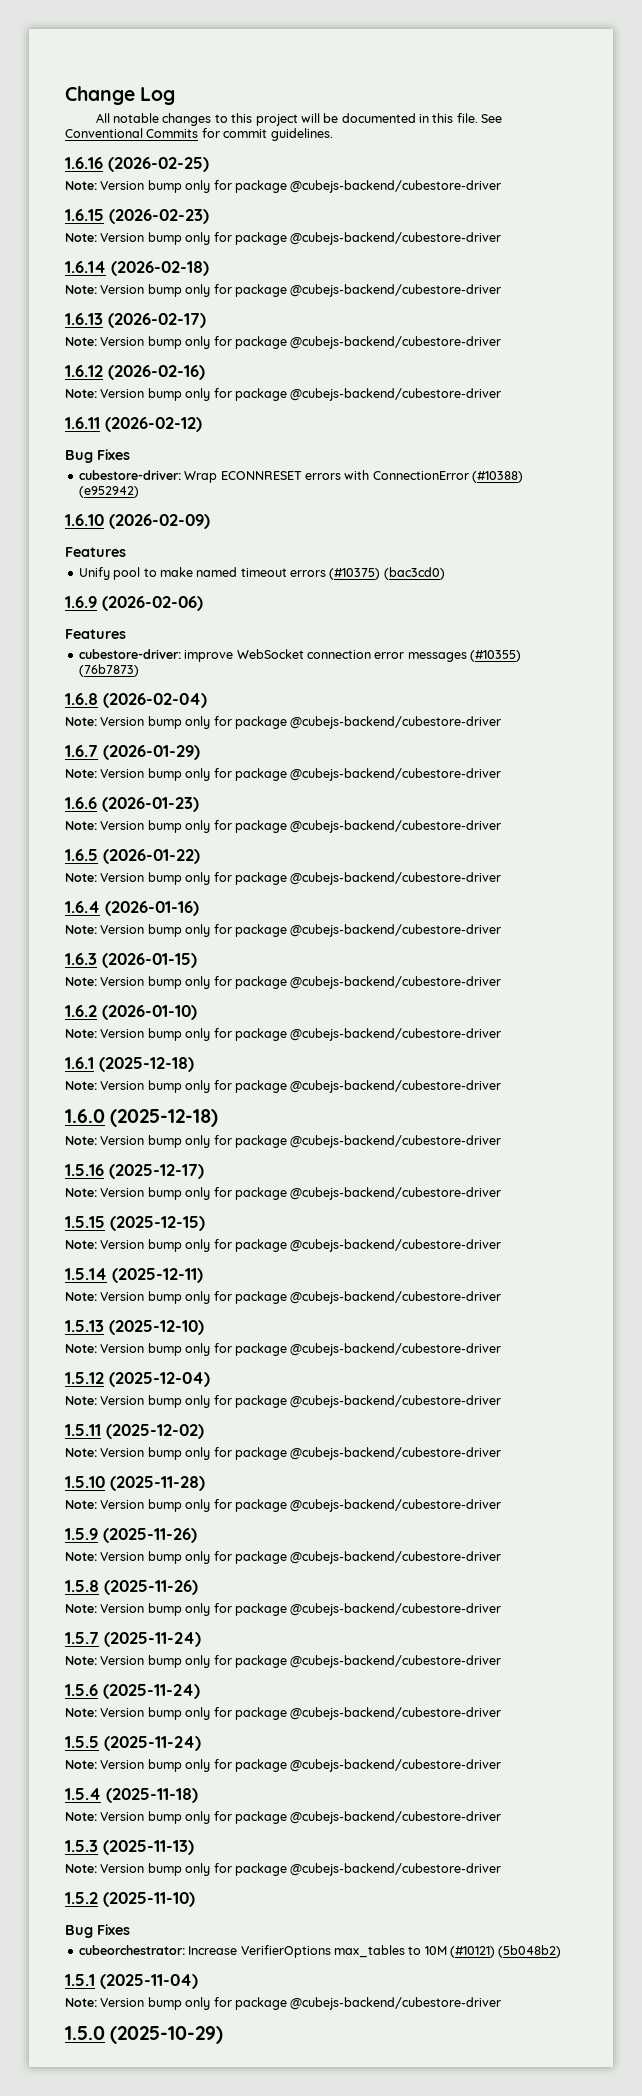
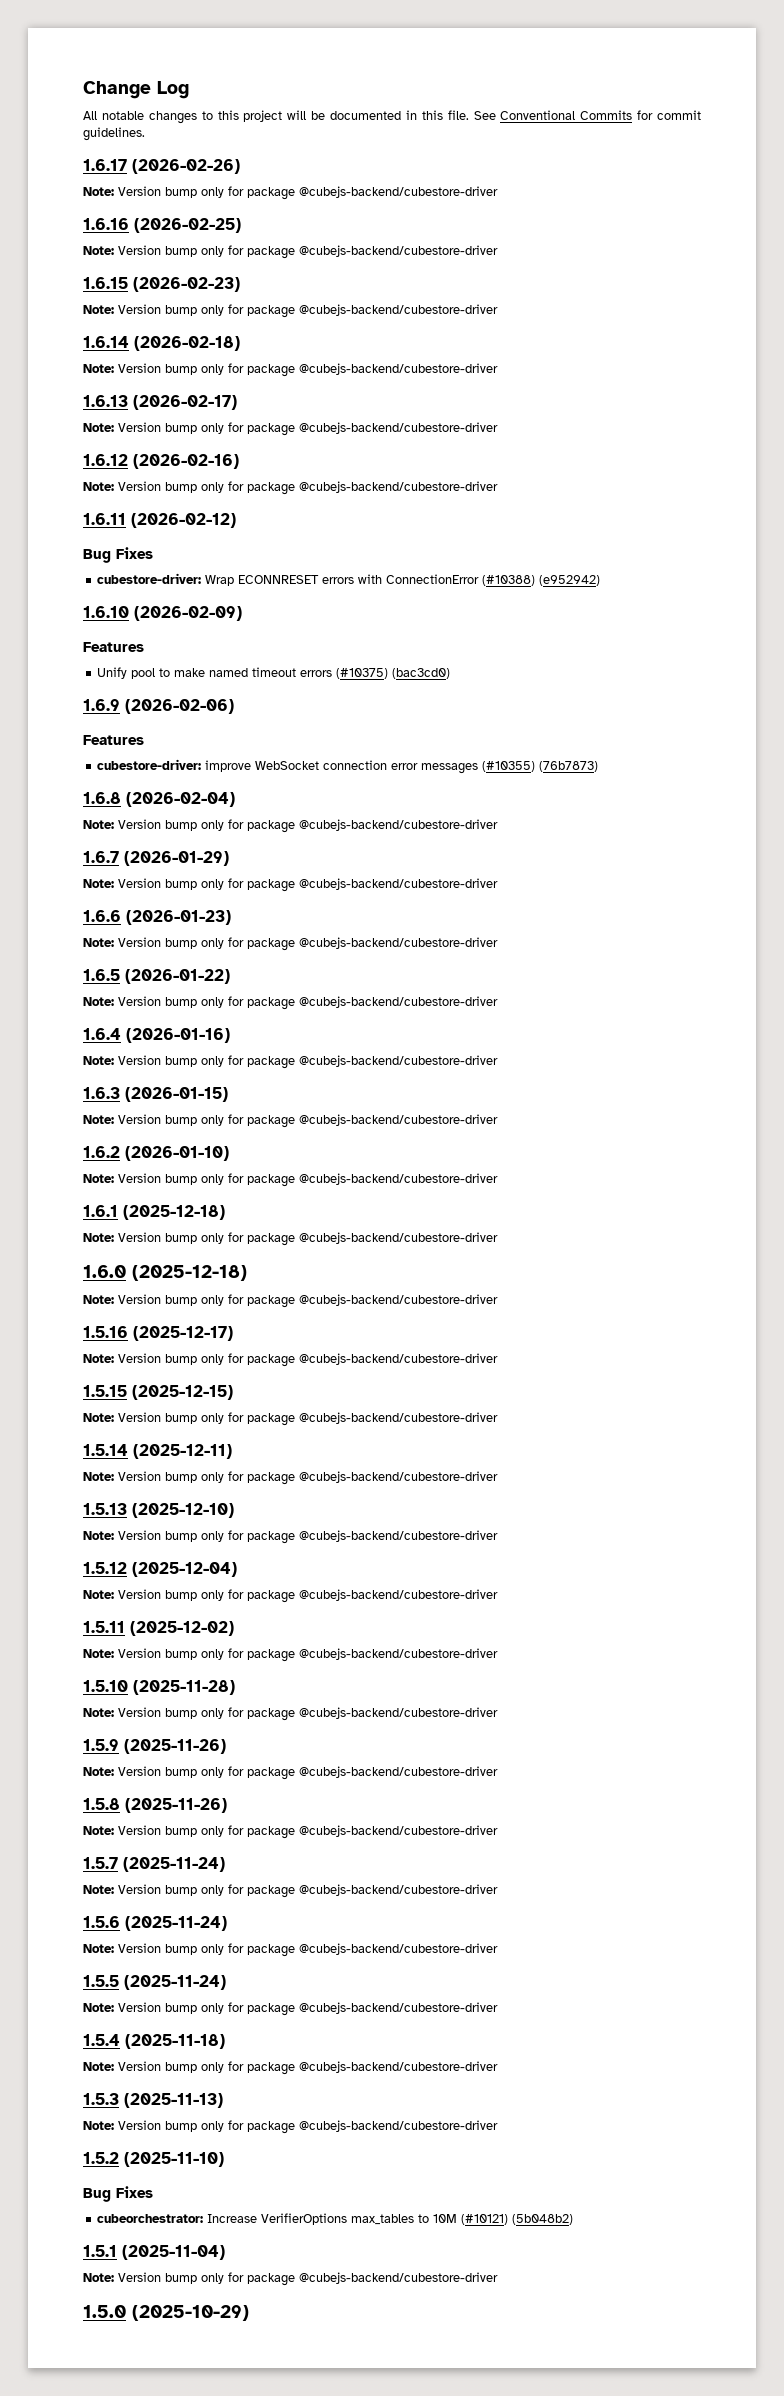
+ 1.6.17 (2026-02-26)
+ Note: Version bump only for package @cubejs-backend/cubestore-driver

